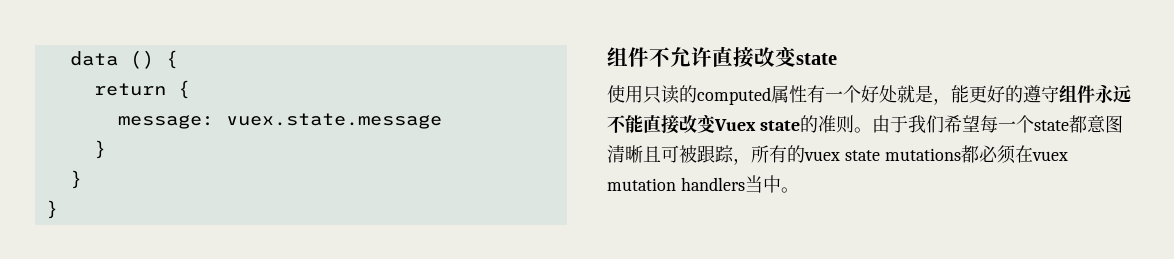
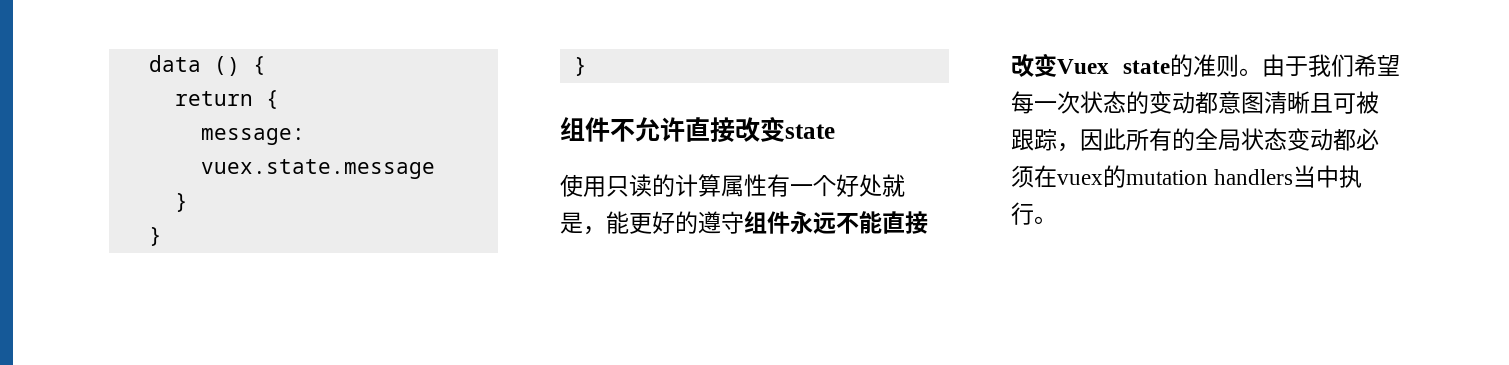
- 使用只读的computed属性有一个好处就是，能更好的遵守组件永远不能直接改变Vuex state的准则。
+ 使用只读的计算属性有一个好处就是，能更好的遵守组件永远不能直接改变Vuex state的准则。
- 由于我们希望每一个state都意图清晰且可被跟踪，所有的vuex state mutations都必须在vuex mutation handlers当中。
+ 由于我们希望每一次状态的变动都意图清晰且可被跟踪，因此所有的全局状态变动都必须在vuex的mutation handlers当中执行。

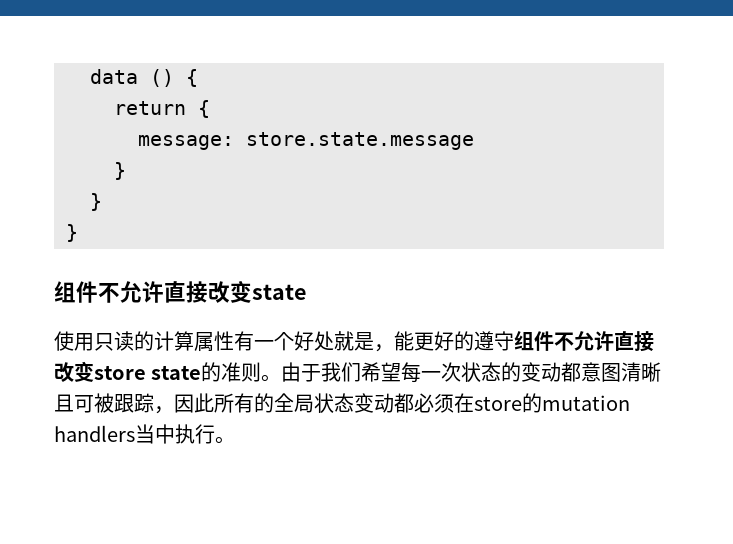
- message: vuex.state.message
+ message: store.state.message
- 使用只读的计算属性有一个好处就是，能更好的遵守组件永远不能直接改变Vuex state的准则。
+ 使用只读的计算属性有一个好处就是，能更好的遵守组件不允许直接改变store state的准则。
- 由于我们希望每一次状态的变动都意图清晰且可被跟踪，因此所有的全局状态变动都必须在vuex的mutation handlers当中执行。
+ 由于我们希望每一次状态的变动都意图清晰且可被跟踪，因此所有的全局状态变动都必须在store的mutation handlers当中执行。

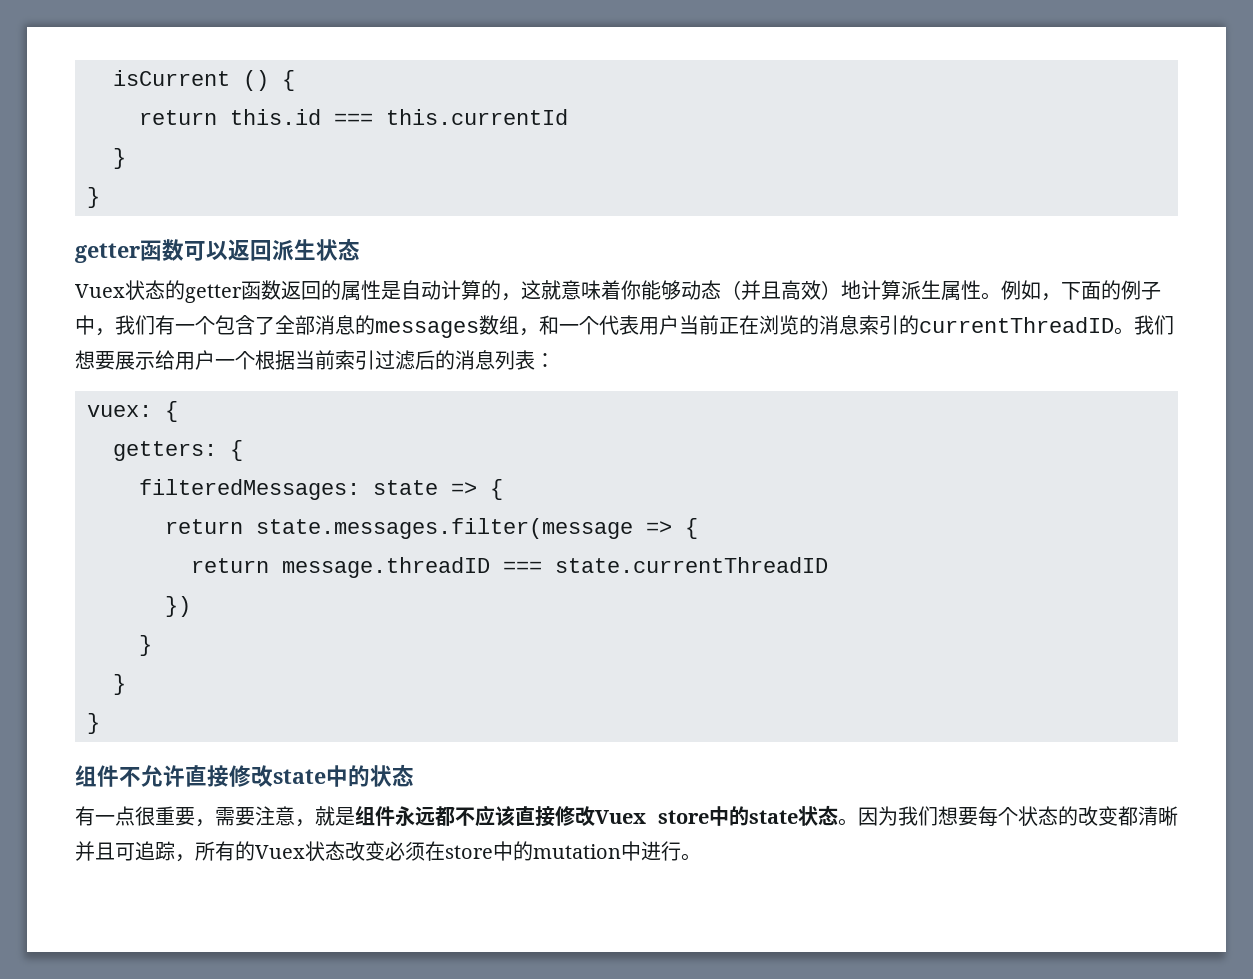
- data () {
+ isCurrent () {
- return {
- message: store.state.message
+ return this.id === this.currentId
+ }
+ }
+ getter函数可以返回派生状态
+ Vuex状态的getter函数返回的属性是自动计算的，这就意味着你能够动态（并且高效）地计算派生属性。例如，下面的例子中，我们有一个包含了全部消息的messages数组，和一个代表用户当前正在浏览的消息索引的currentThreadID。我们想要展示给用户一个根据当前索引过滤后的消息列表：
+ vuex: {
+ getters: {
+ filteredMessages: state => {
+ return state.messages.filter(message => {
+ return message.threadID === state.currentThreadID
+ })
- 组件不允许直接改变state
- 使用只读的计算属性有一个好处就是，能更好的遵守组件不允许直接改变store state的准则。由于我们希望每一次状态的变动都意图清晰且可被跟踪，因此所有的全局状态变动都必须在store的mutation handlers当中执行。
+ 组件不允许直接修改state中的状态
+ 有一点很重要，需要注意，就是组件永远都不应该直接修改Vuex store中的state状态。因为我们想要每个状态的改变都清晰并且可追踪，所有的Vuex状态改变必须在store中的mutation中进行。

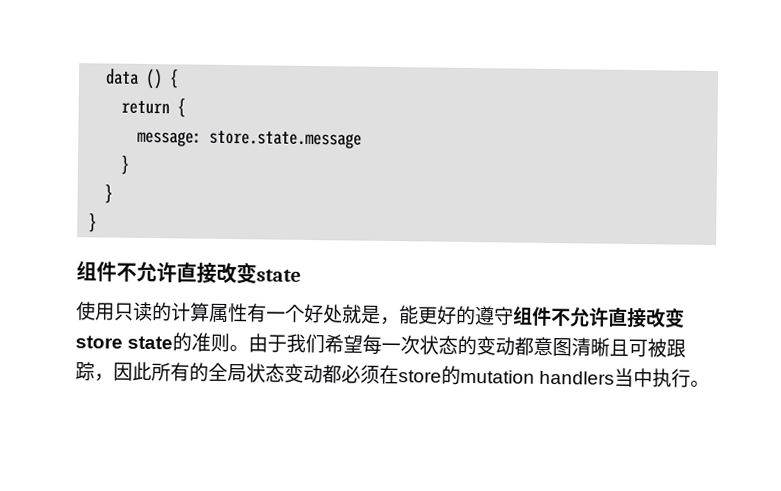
- isCurrent () {
+ data () {
- return this.id === this.currentId
- }
- }
- getter函数可以返回派生状态
- Vuex状态的getter函数返回的属性是自动计算的，这就意味着你能够动态（并且高效）地计算派生属性。例如，下面的例子中，我们有一个包含了全部消息的messages数组，和一个代表用户当前正在浏览的消息索引的currentThreadID。我们想要展示给用户一个根据当前索引过滤后的消息列表：
- vuex: {
- getters: {
- filteredMessages: state => {
- return state.messages.filter(message => {
- return message.threadID === state.currentThreadID
- })
+ return {
+ message: store.state.message
- 组件不允许直接修改state中的状态
- 有一点很重要，需要注意，就是组件永远都不应该直接修改Vuex store中的state状态。因为我们想要每个状态的改变都清晰并且可追踪，所有的Vuex状态改变必须在store中的mutation中进行。
+ 组件不允许直接改变state
+ 使用只读的计算属性有一个好处就是，能更好的遵守组件不允许直接改变store state的准则。由于我们希望每一次状态的变动都意图清晰且可被跟踪，因此所有的全局状态变动都必须在store的mutation handlers当中执行。

